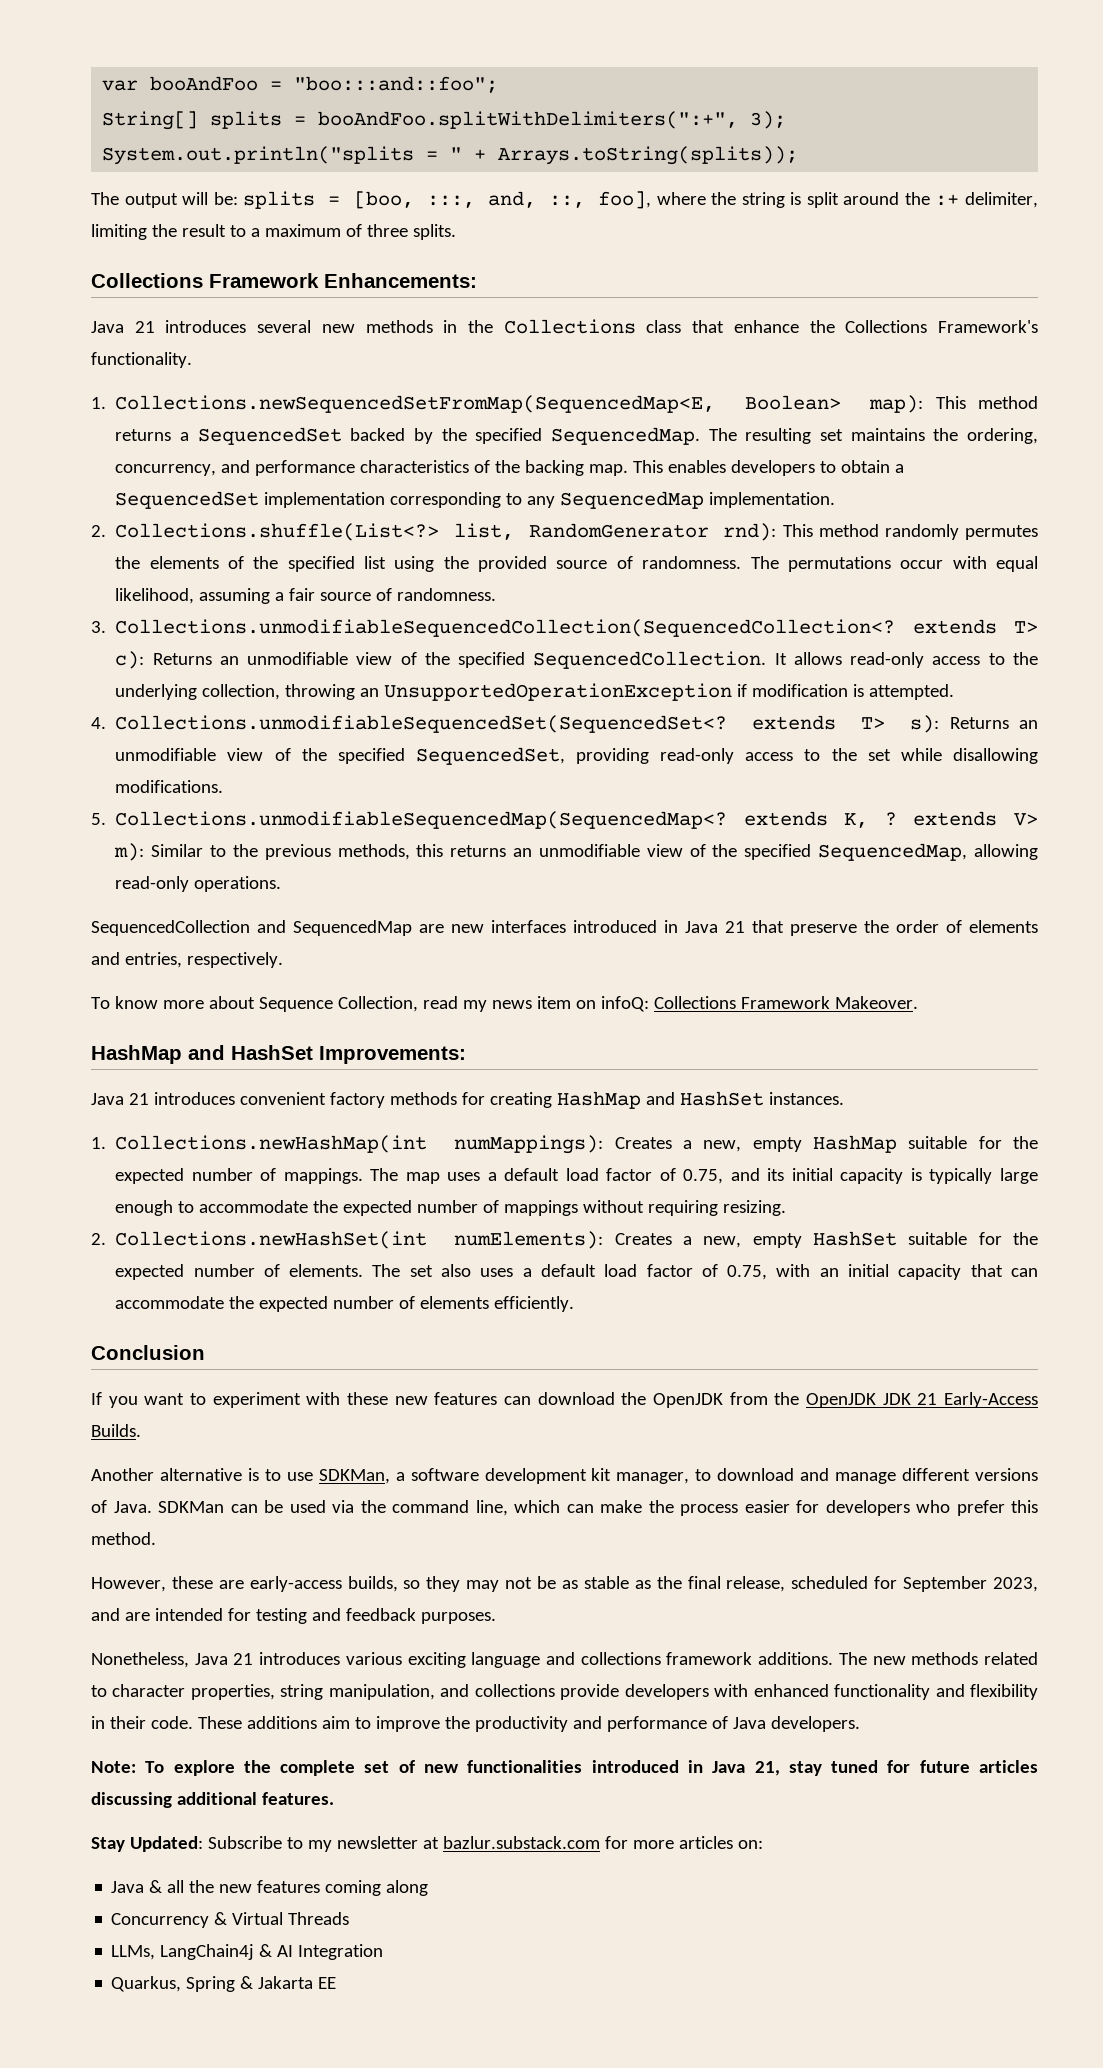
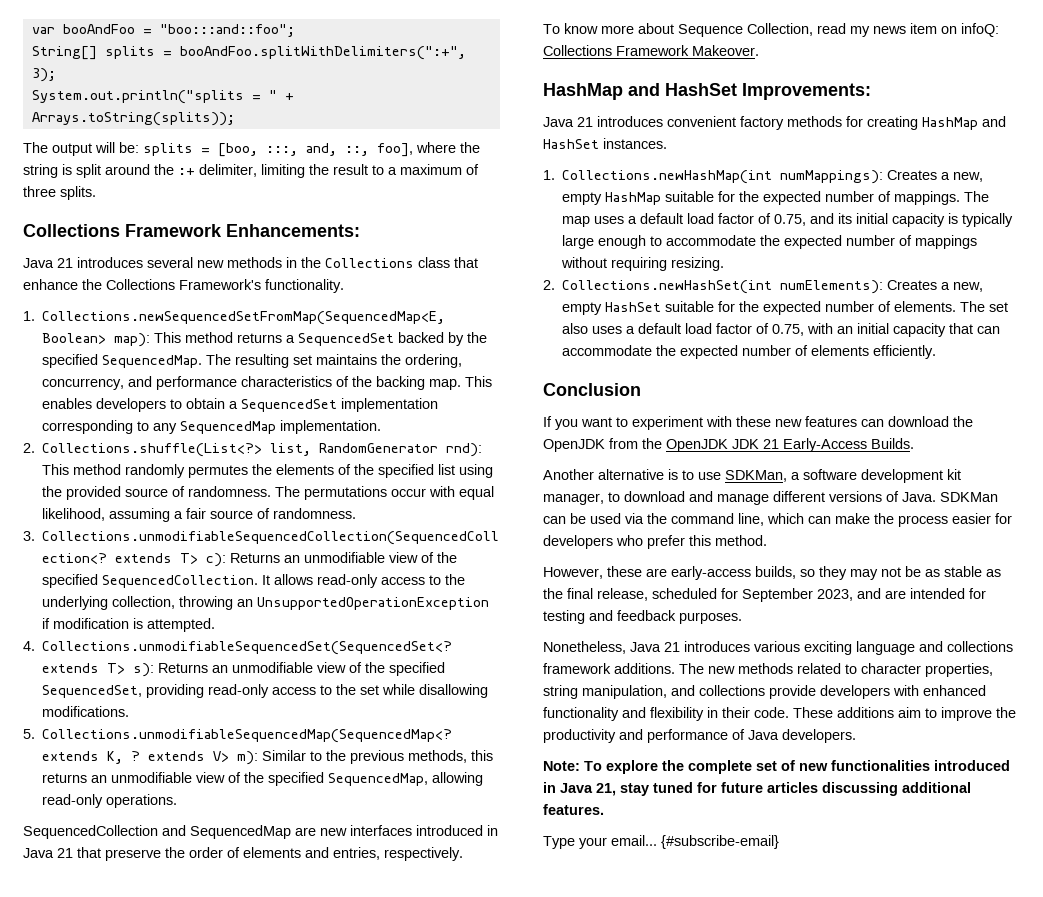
- Stay Updated: Subscribe to my newsletter at bazlur.substack.com for more articles on:
- Java & all the new features coming along
- Concurrency & Virtual Threads
- LLMs, LangChain4j & AI Integration
- Quarkus, Spring & Jakarta EE
+ Type your email... {#subscribe-email}

